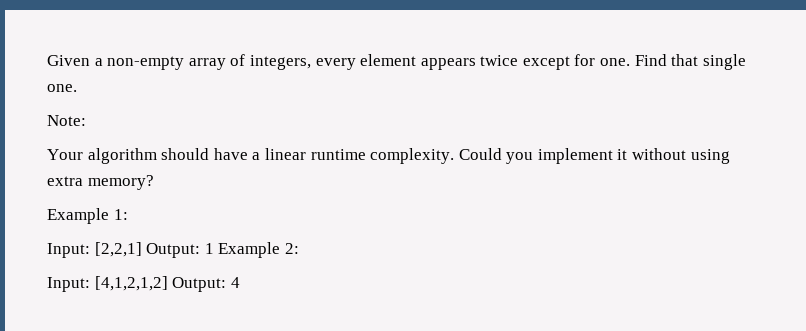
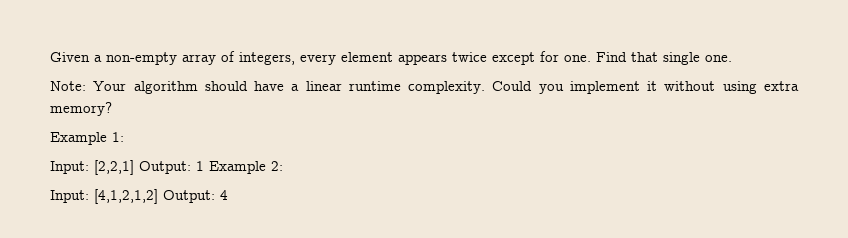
- Note:
- Your algorithm should have a linear runtime complexity.
+ Note: Your algorithm should have a linear runtime complexity.

